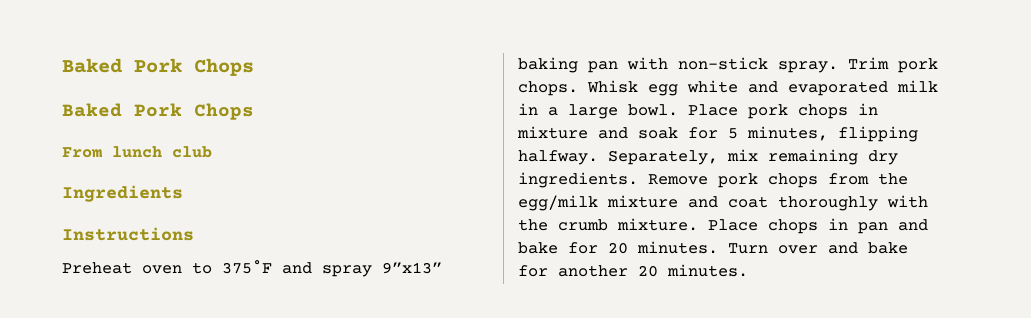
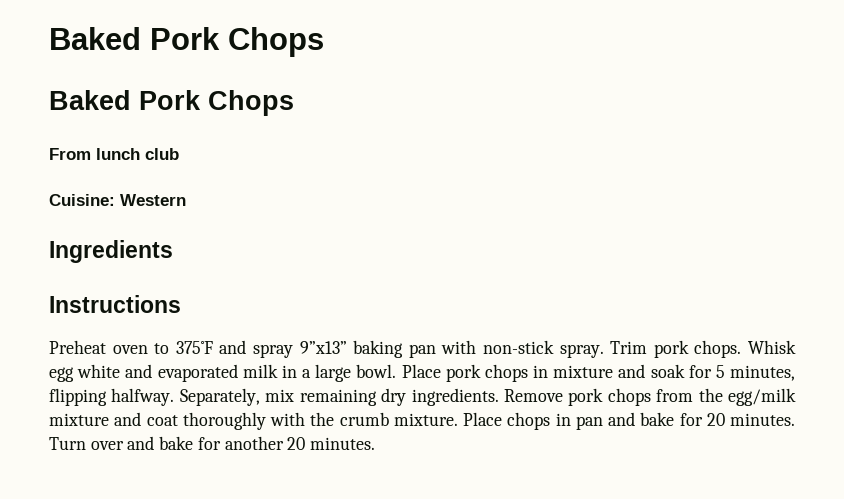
+ Cuisine: Western

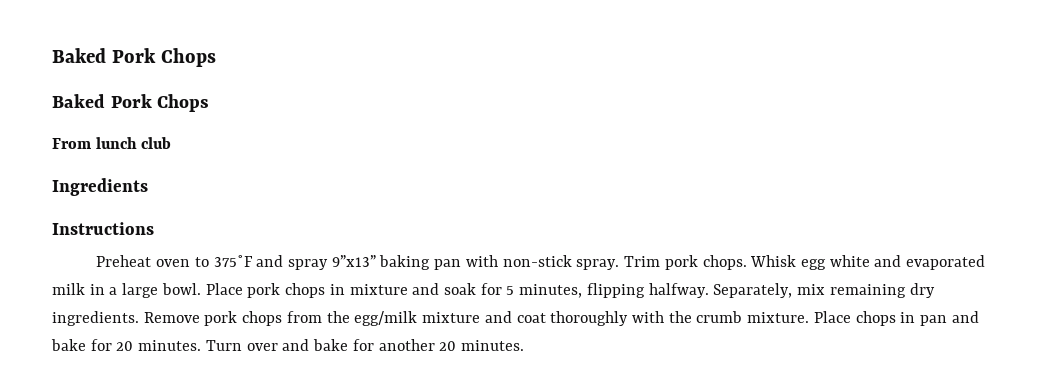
- Cuisine: Western

